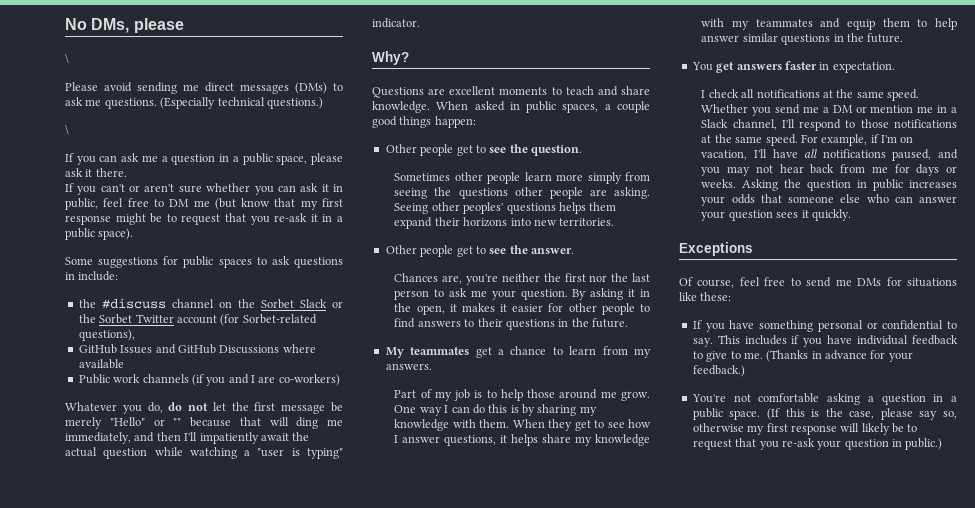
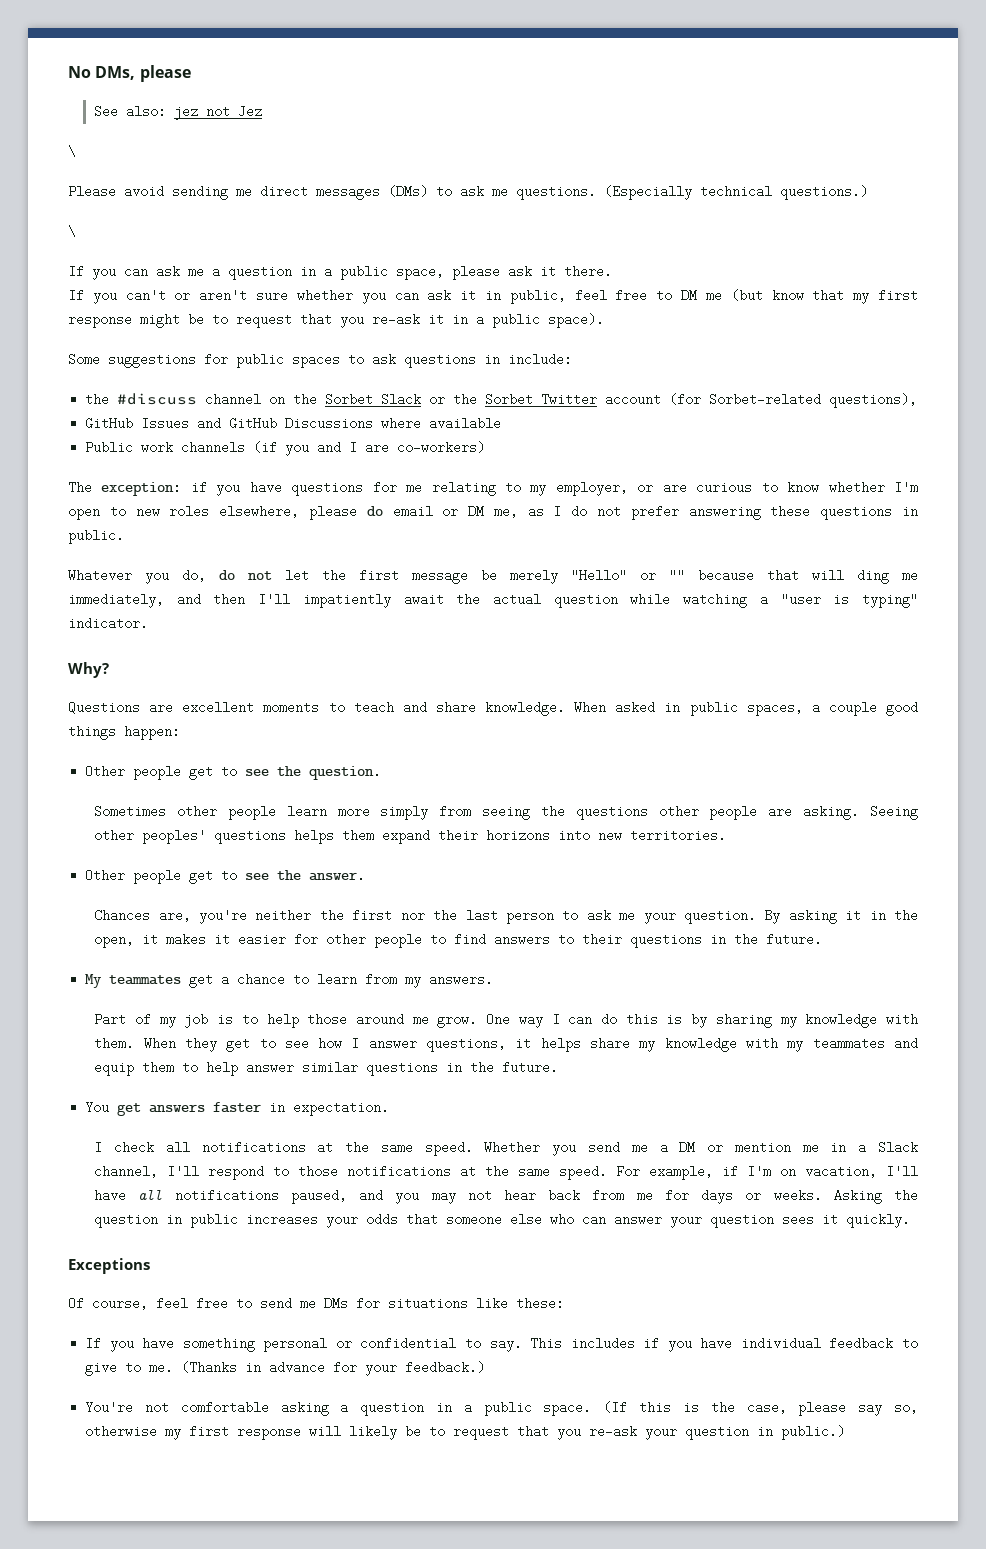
+ See also: jez not Jez
+ The exception: if you have questions for me relating to my employer, or are curious to know whether I'm open to new roles elsewhere, please do email or DM me, as I do not prefer answering these questions in public.

